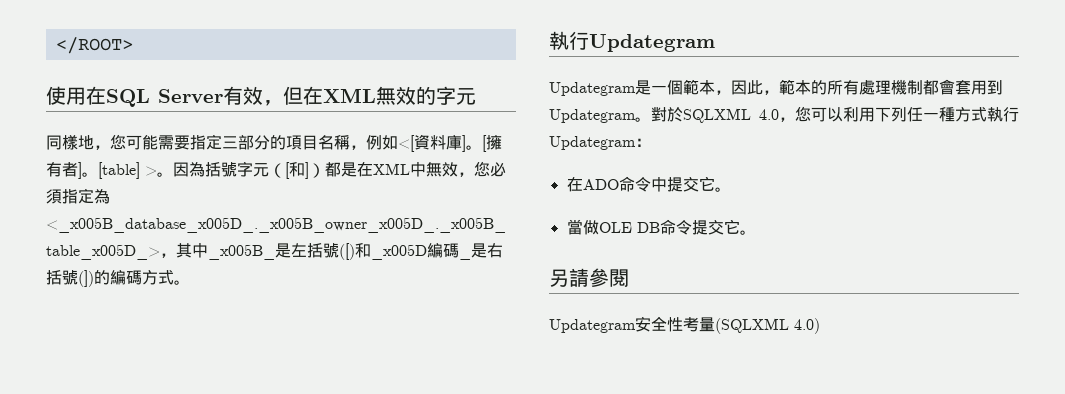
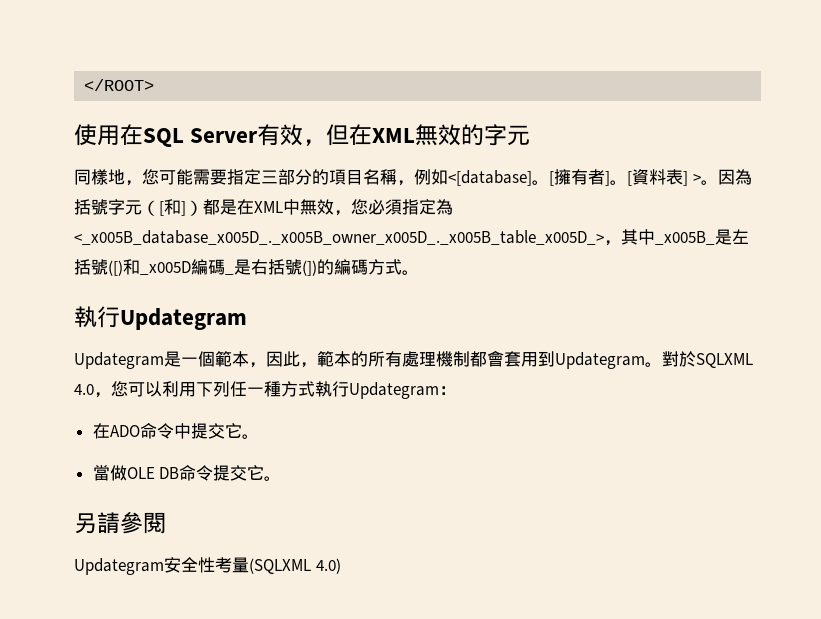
- 同樣地，您可能需要指定三部分的項目名稱，例如<[資料庫]。
+ 同樣地，您可能需要指定三部分的項目名稱，例如<[database]。
- [table] >。
+ [資料表] >。

